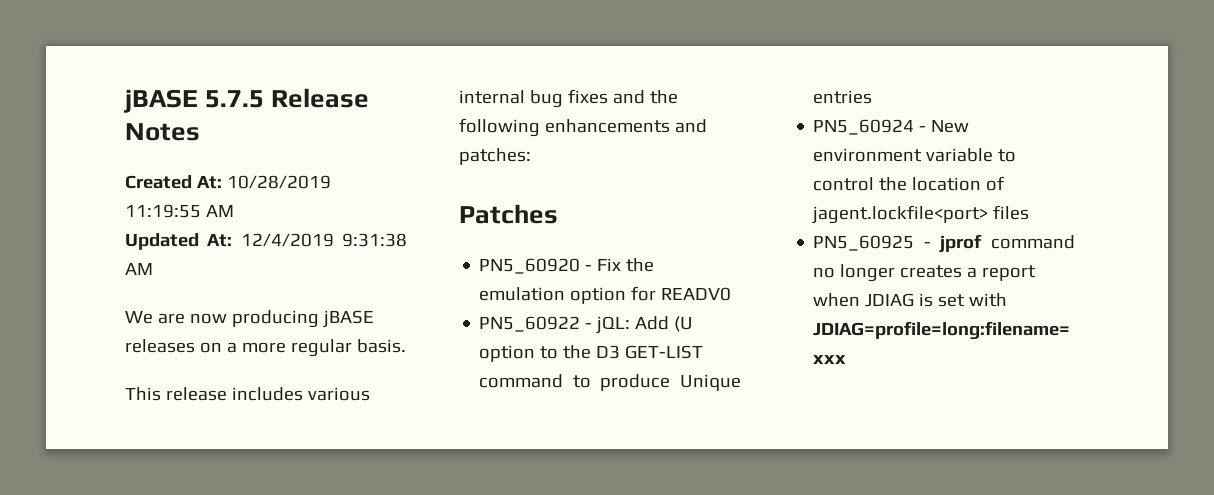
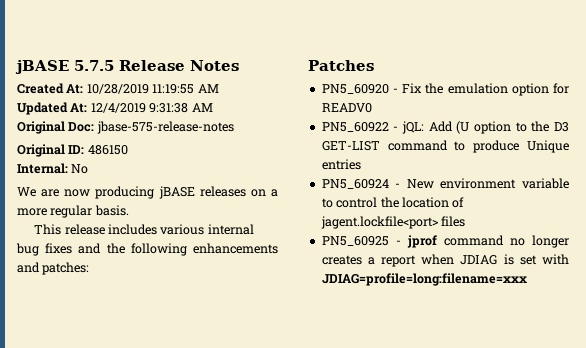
+ Original Doc: jbase-575-release-notes
+ Original ID: 486150
+ Internal: No

